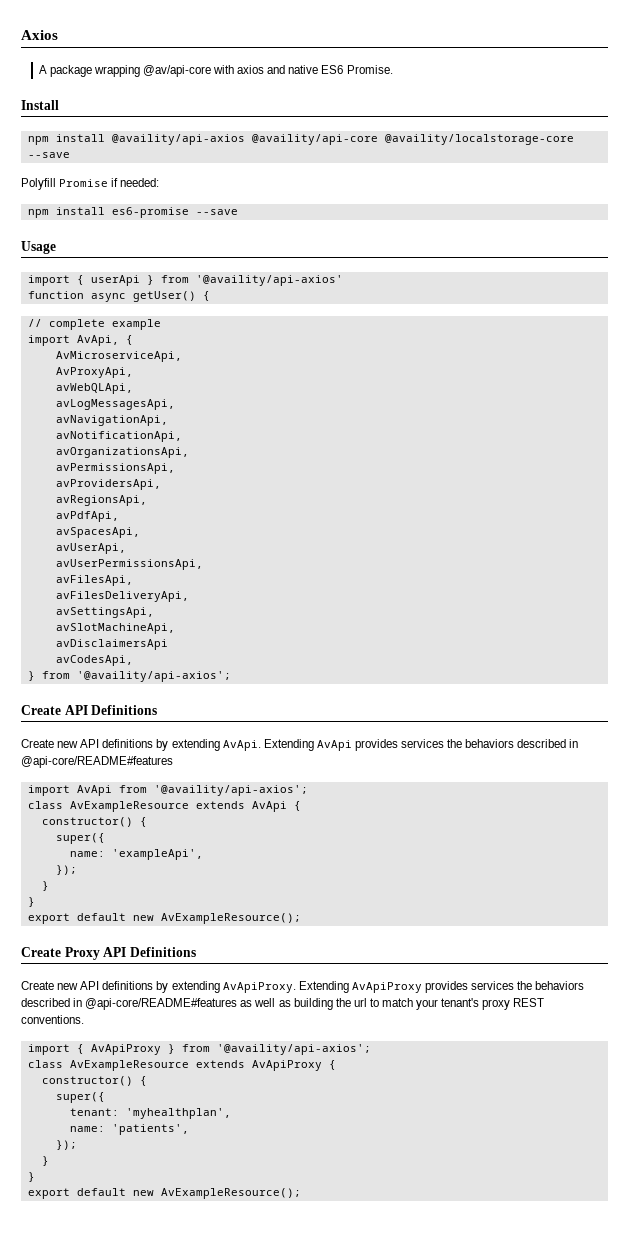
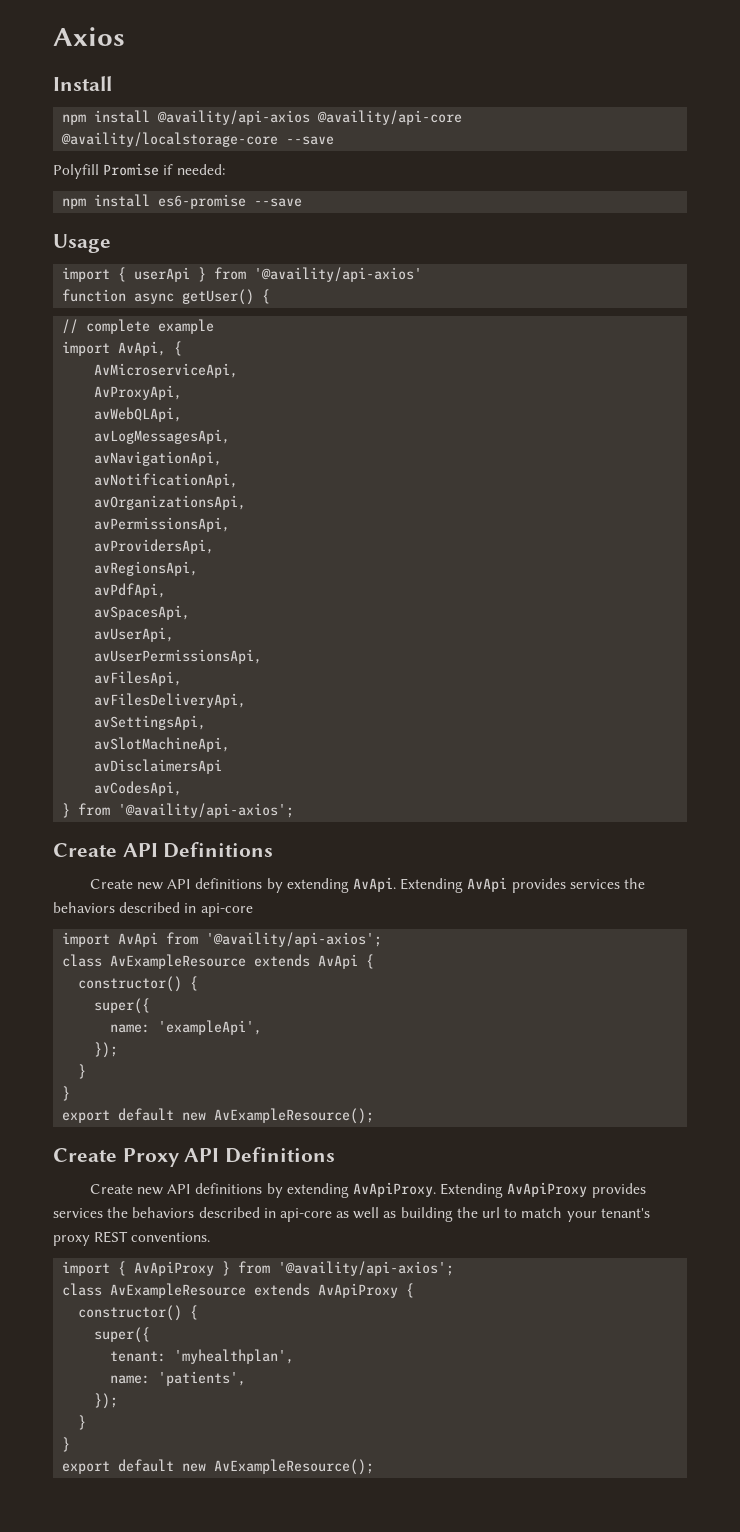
- A package wrapping @av/api-core with axios and native ES6 Promise.
- Extending AvApi provides services the behaviors described in @api-core/README#features
+ Extending AvApi provides services the behaviors described in api-core
- Extending AvApiProxy provides services the behaviors described in @api-core/README#features as well as building the url to match your tenant's proxy REST conventions.
+ Extending AvApiProxy provides services the behaviors described in api-core as well as building the url to match your tenant's proxy REST conventions.

